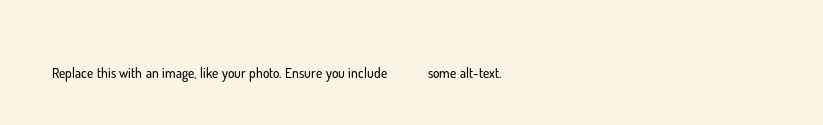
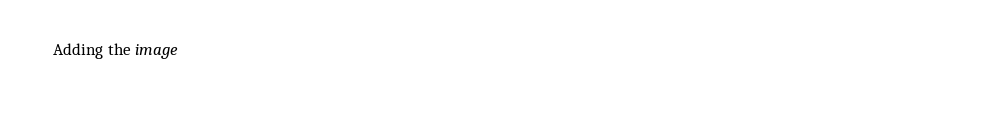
- Replace this with an image, like your photo. Ensure you include some alt-text.
+ Adding the image

